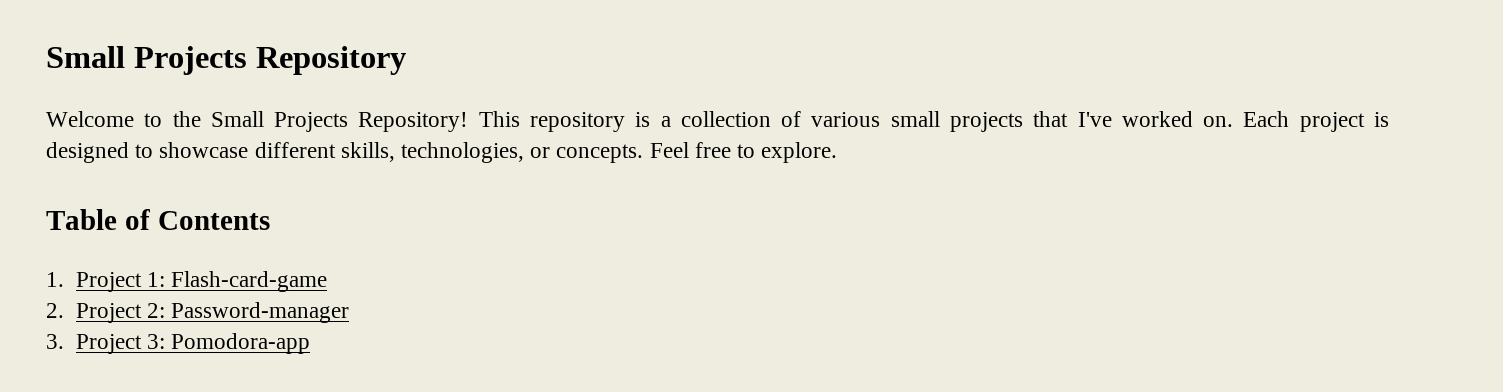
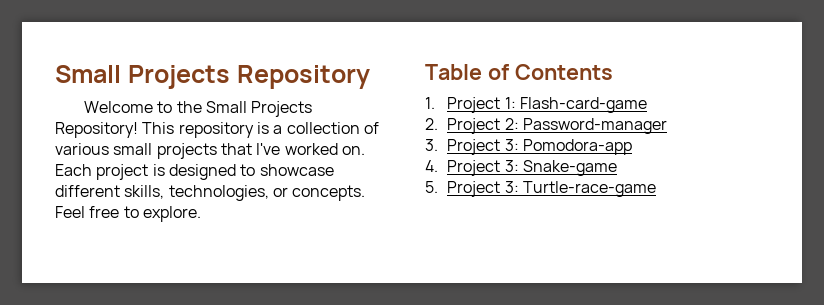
+ 4. Project 3: Snake-game
+ 5. Project 3: Turtle-race-game

